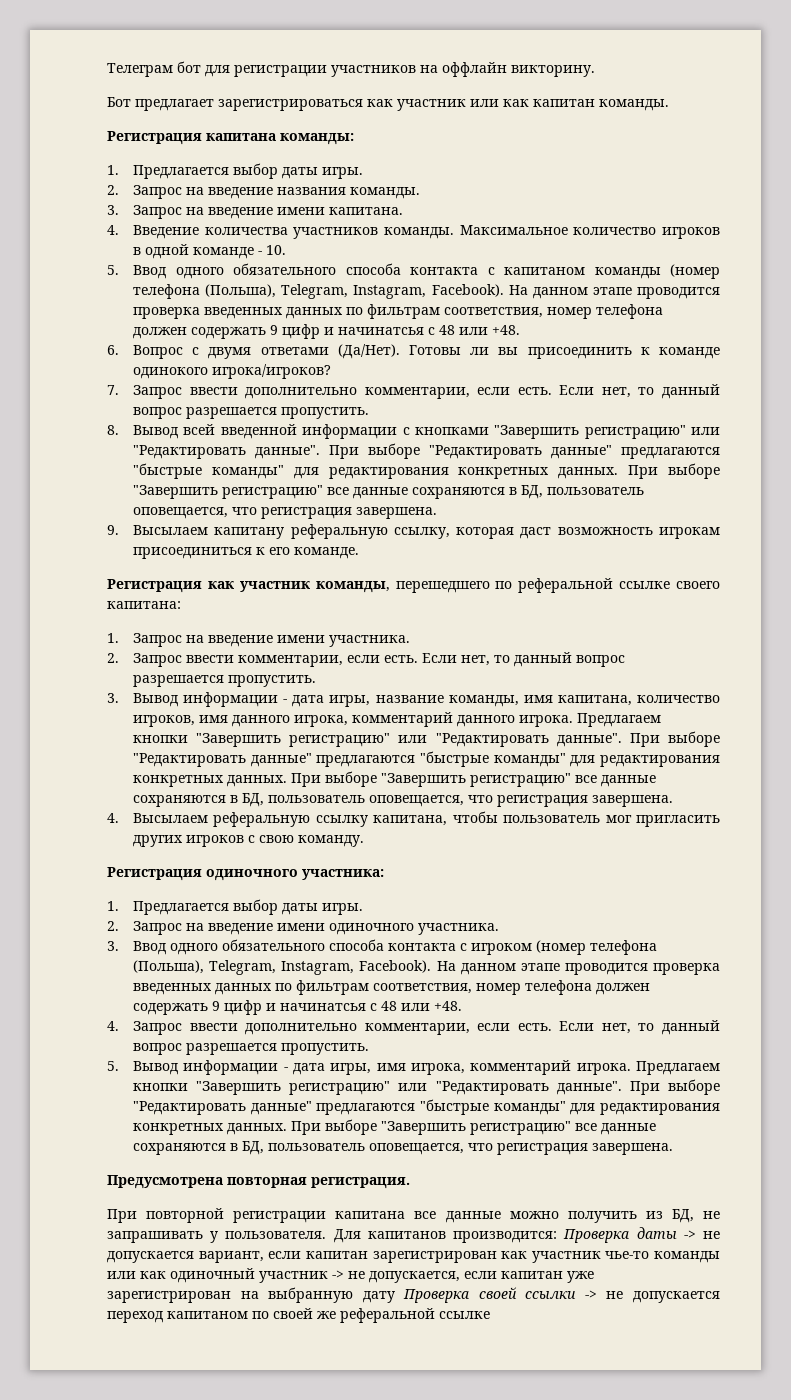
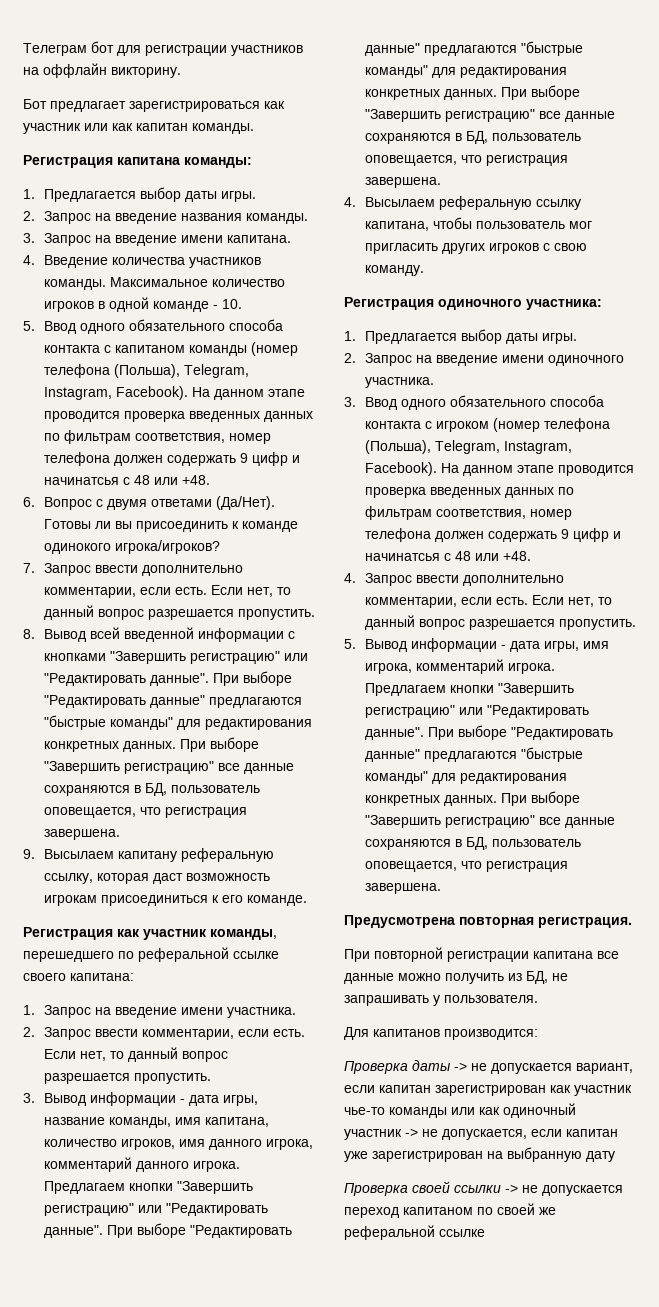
- При повторной регистрации капитана все данные можно получить из БД, не запрашивать у пользователя. Для капитанов производится: Проверка даты -> не допускается вариант, если капитан зарегистрирован как участник чье-то команды или как одиночный участник -> не допускается, если капитан уже зарегистрирован на выбранную дату Проверка своей ссылки -> не допускается переход капитаном по своей же реферальной ссылке
+ При повторной регистрации капитана все данные можно получить из БД, не запрашивать у пользователя.
+ Для капитанов производится:
+ Проверка даты -> не допускается вариант, если капитан зарегистрирован как участник чье-то команды или как одиночный участник -> не допускается, если капитан уже зарегистрирован на выбранную дату
+ Проверка своей ссылки -> не допускается переход капитаном по своей же реферальной ссылке

